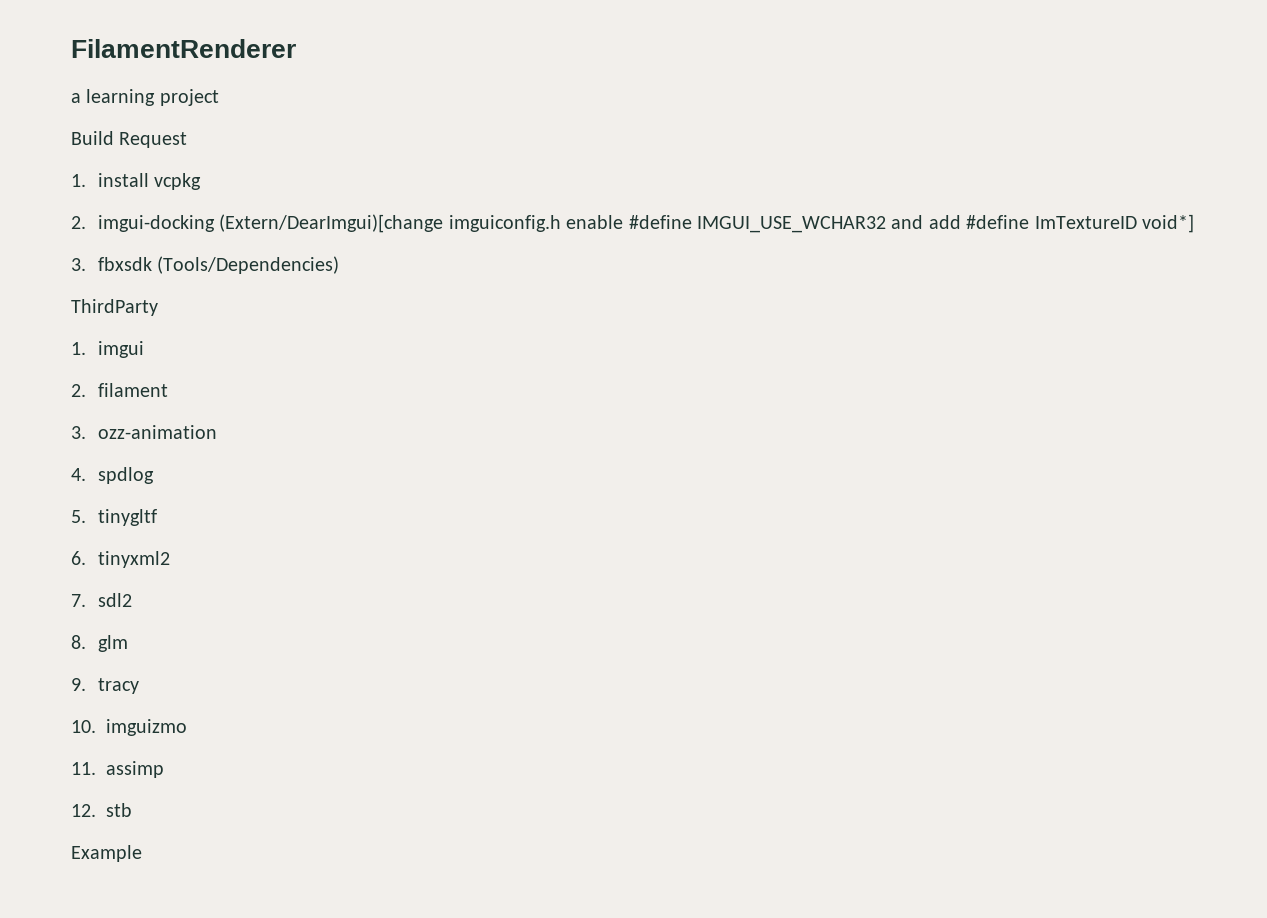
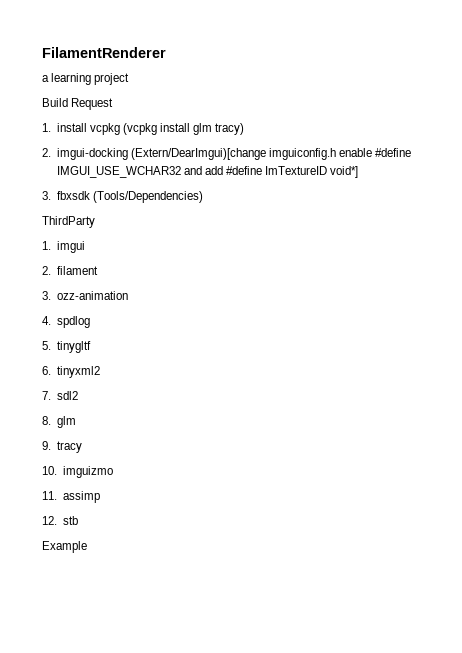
- 1. install vcpkg
+ 1. install vcpkg (vcpkg install glm tracy)

